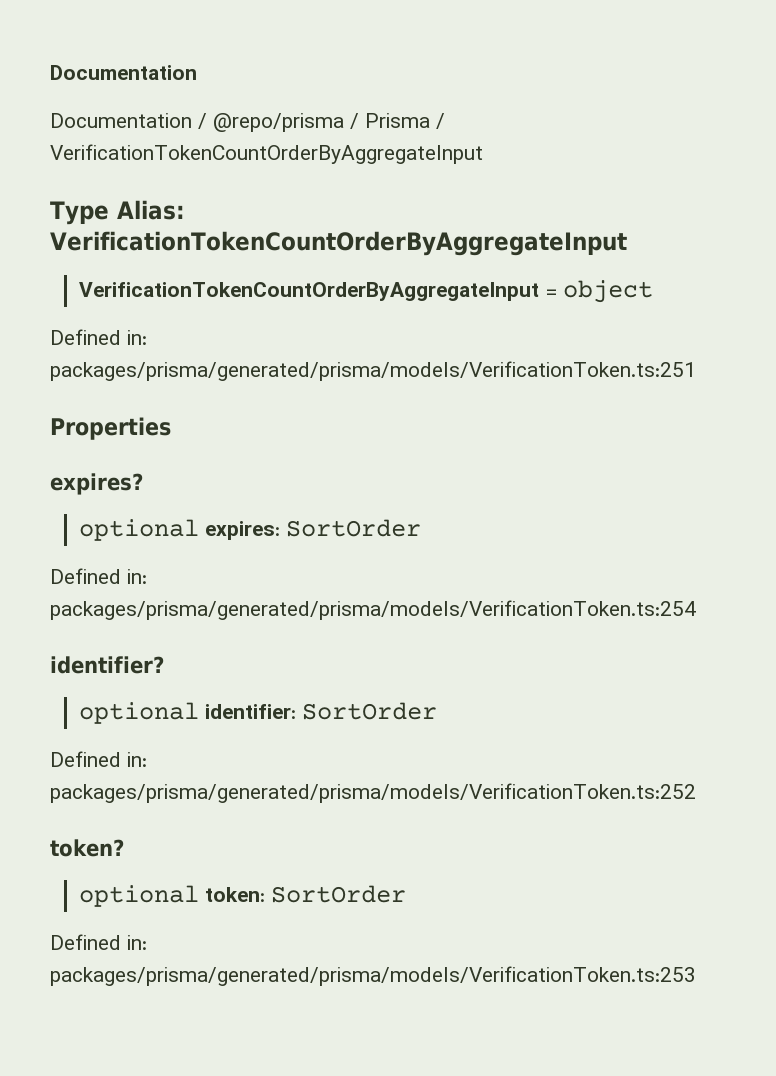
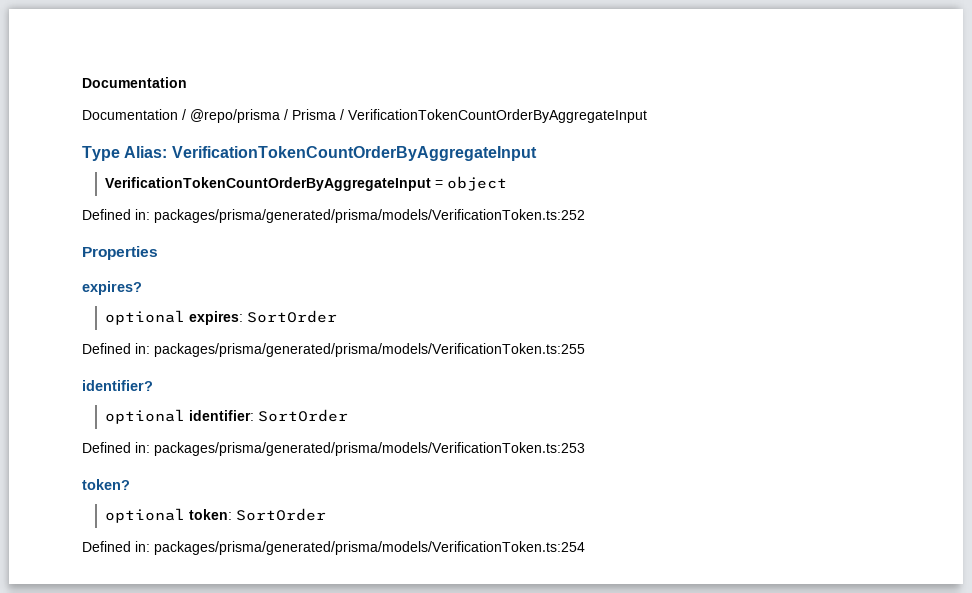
- Defined in: packages/prisma/generated/prisma/models/VerificationToken.ts:251
+ Defined in: packages/prisma/generated/prisma/models/VerificationToken.ts:252
- Defined in: packages/prisma/generated/prisma/models/VerificationToken.ts:254
+ Defined in: packages/prisma/generated/prisma/models/VerificationToken.ts:255
- Defined in: packages/prisma/generated/prisma/models/VerificationToken.ts:252
+ Defined in: packages/prisma/generated/prisma/models/VerificationToken.ts:253
- Defined in: packages/prisma/generated/prisma/models/VerificationToken.ts:253
+ Defined in: packages/prisma/generated/prisma/models/VerificationToken.ts:254

